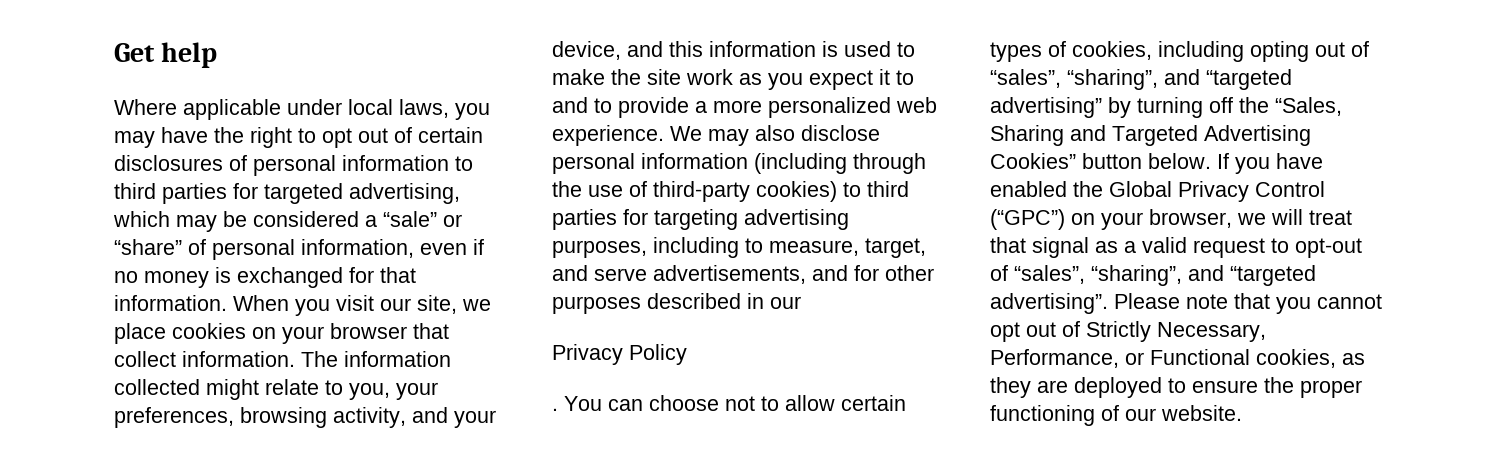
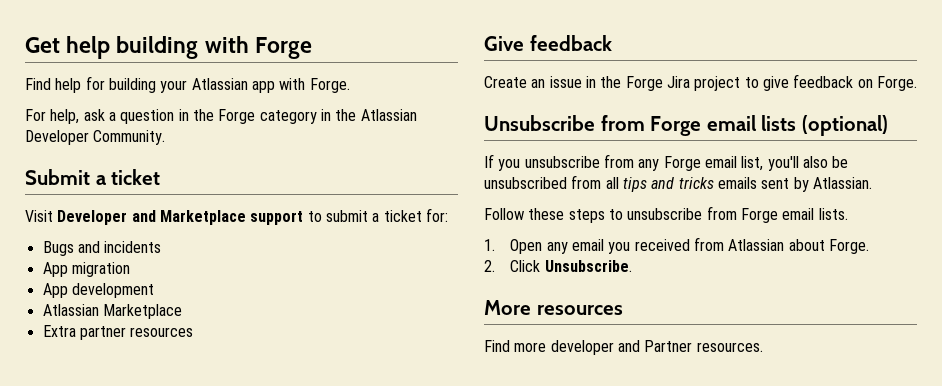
- Get help
- Where applicable under local laws, you may have the right to opt out of certain disclosures of personal information to third parties for targeted advertising, which may be considered a “sale” or “share” of personal information, even if no money is exchanged for that information. When you visit our site, we place cookies on your browser that collect information. The information collected might relate to you, your preferences, browsing activity, and your device, and this information is used to make the site work as you expect it to and to provide a more personalized web experience. We may also disclose personal information (including through the use of third-party cookies) to third parties for targeting advertising purposes, including to measure, target, and serve advertisements, and for other purposes described in our
- Privacy Policy
- . You can choose not to allow certain types of cookies, including opting out of “sales”, “sharing”, and “targeted advertising” by turning off the “Sales, Sharing and Targeted Advertising Cookies” button below. If you have enabled the Global Privacy Control (“GPC”) on your browser, we will treat that signal as a valid request to opt-out of “sales”, “sharing”, and “targeted advertising”. Please note that you cannot opt out of Strictly Necessary, Performance, or Functional cookies, as they are deployed to ensure the proper functioning of our website.
+ Get help building with Forge
+ Find help for building your Atlassian app with Forge.
+ For help, ask a question in the Forge category in the Atlassian Developer Community.
+ Submit a ticket
+ Visit Developer and Marketplace support to submit a ticket for:
+ Bugs and incidents
+ App migration
+ App development
+ Atlassian Marketplace
+ Extra partner resources
+ Give feedback
+ Create an issue in the Forge Jira project to give feedback on Forge.
+ Unsubscribe from Forge email lists (optional)
+ If you unsubscribe from any Forge email list, you'll also be unsubscribed from all tips and tricks emails sent by Atlassian.
+ Follow these steps to unsubscribe from Forge email lists.
+ 1. Open any email you received from Atlassian about Forge.
+ 2. Click Unsubscribe.
+ More resources
+ Find more developer and Partner resources.

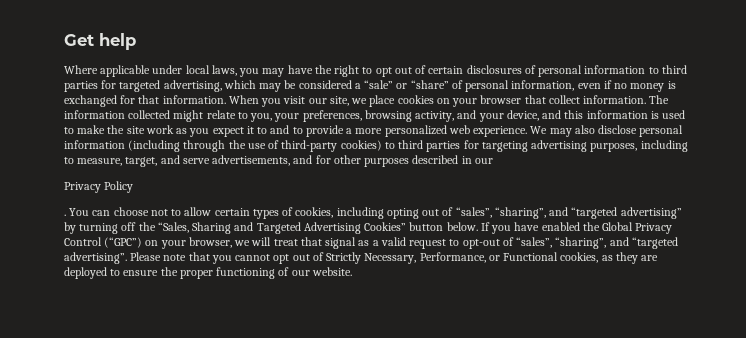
- Get help building with Forge
- Find help for building your Atlassian app with Forge.
- For help, ask a question in the Forge category in the Atlassian Developer Community.
- Submit a ticket
- Visit Developer and Marketplace support to submit a ticket for:
- Bugs and incidents
- App migration
- App development
- Atlassian Marketplace
- Extra partner resources
- Give feedback
- Create an issue in the Forge Jira project to give feedback on Forge.
- Unsubscribe from Forge email lists (optional)
- If you unsubscribe from any Forge email list, you'll also be unsubscribed from all tips and tricks emails sent by Atlassian.
- Follow these steps to unsubscribe from Forge email lists.
- 1. Open any email you received from Atlassian about Forge.
- 2. Click Unsubscribe.
- More resources
- Find more developer and Partner resources.
+ Get help
+ Where applicable under local laws, you may have the right to opt out of certain disclosures of personal information to third parties for targeted advertising, which may be considered a “sale” or “share” of personal information, even if no money is exchanged for that information. When you visit our site, we place cookies on your browser that collect information. The information collected might relate to you, your preferences, browsing activity, and your device, and this information is used to make the site work as you expect it to and to provide a more personalized web experience. We may also disclose personal information (including through the use of third-party cookies) to third parties for targeting advertising purposes, including to measure, target, and serve advertisements, and for other purposes described in our
+ Privacy Policy
+ . You can choose not to allow certain types of cookies, including opting out of “sales”, “sharing”, and “targeted advertising” by turning off the “Sales, Sharing and Targeted Advertising Cookies” button below. If you have enabled the Global Privacy Control (“GPC”) on your browser, we will treat that signal as a valid request to opt-out of “sales”, “sharing”, and “targeted advertising”. Please note that you cannot opt out of Strictly Necessary, Performance, or Functional cookies, as they are deployed to ensure the proper functioning of our website.

